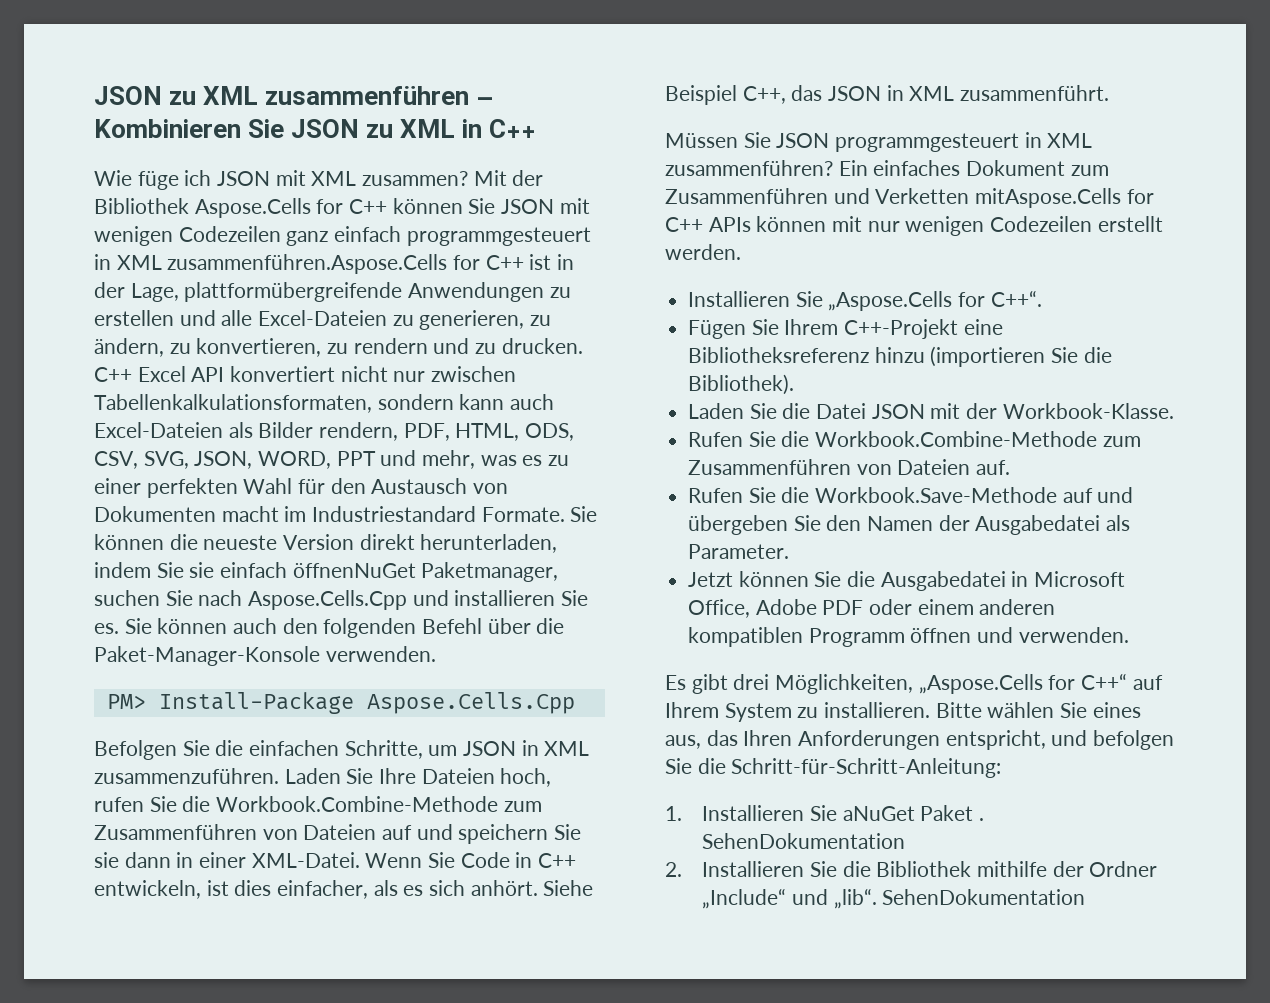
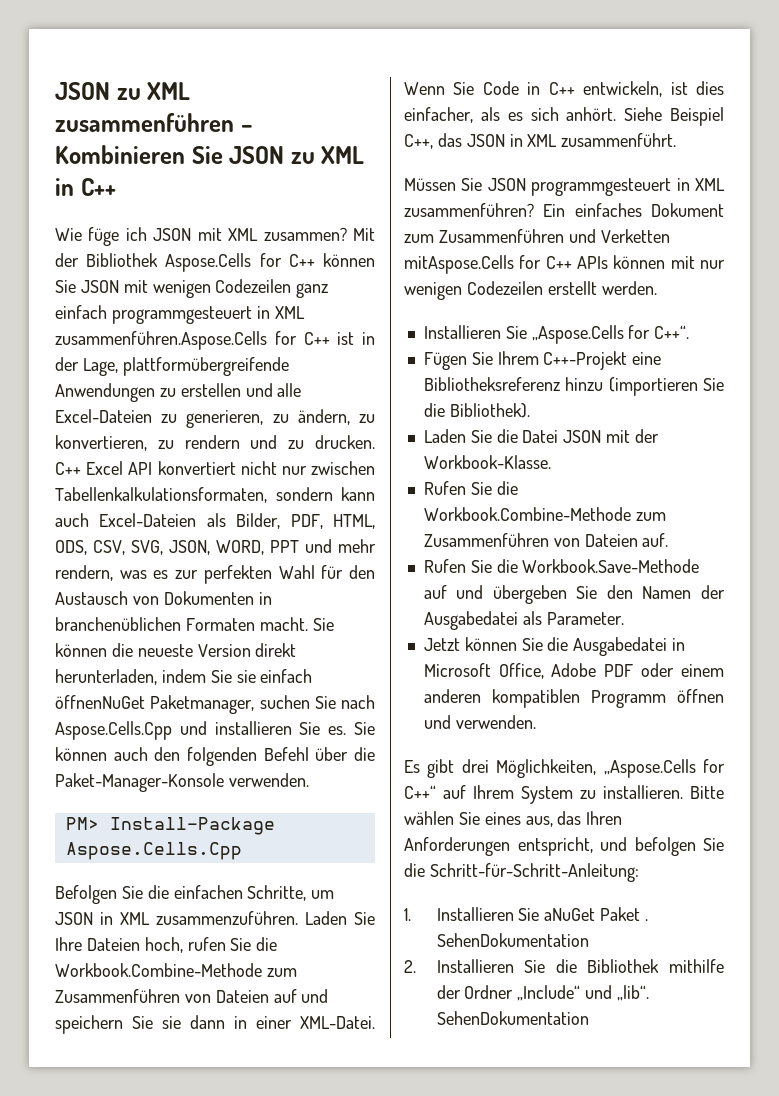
- C++ Excel API konvertiert nicht nur zwischen Tabellenkalkulationsformaten, sondern kann auch Excel-Dateien als Bilder rendern, PDF, HTML, ODS, CSV, SVG, JSON, WORD, PPT und mehr, was es zu einer perfekten Wahl für den Austausch von Dokumenten macht im Industriestandard Formate.
+ C++ Excel API konvertiert nicht nur zwischen Tabellenkalkulationsformaten, sondern kann auch Excel-Dateien als Bilder, PDF, HTML, ODS, CSV, SVG, JSON, WORD, PPT und mehr rendern, was es zur perfekten Wahl für den Austausch von Dokumenten in branchenüblichen Formaten macht.

